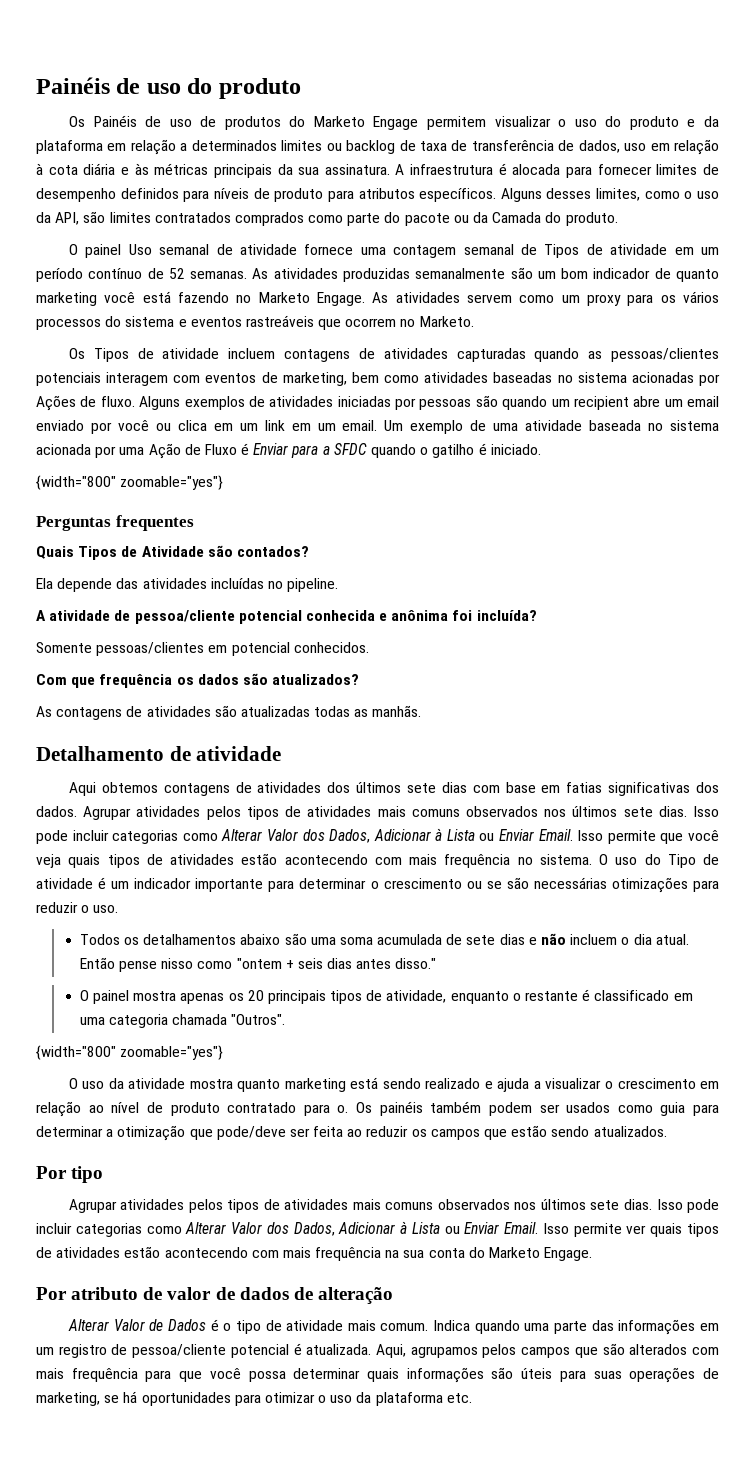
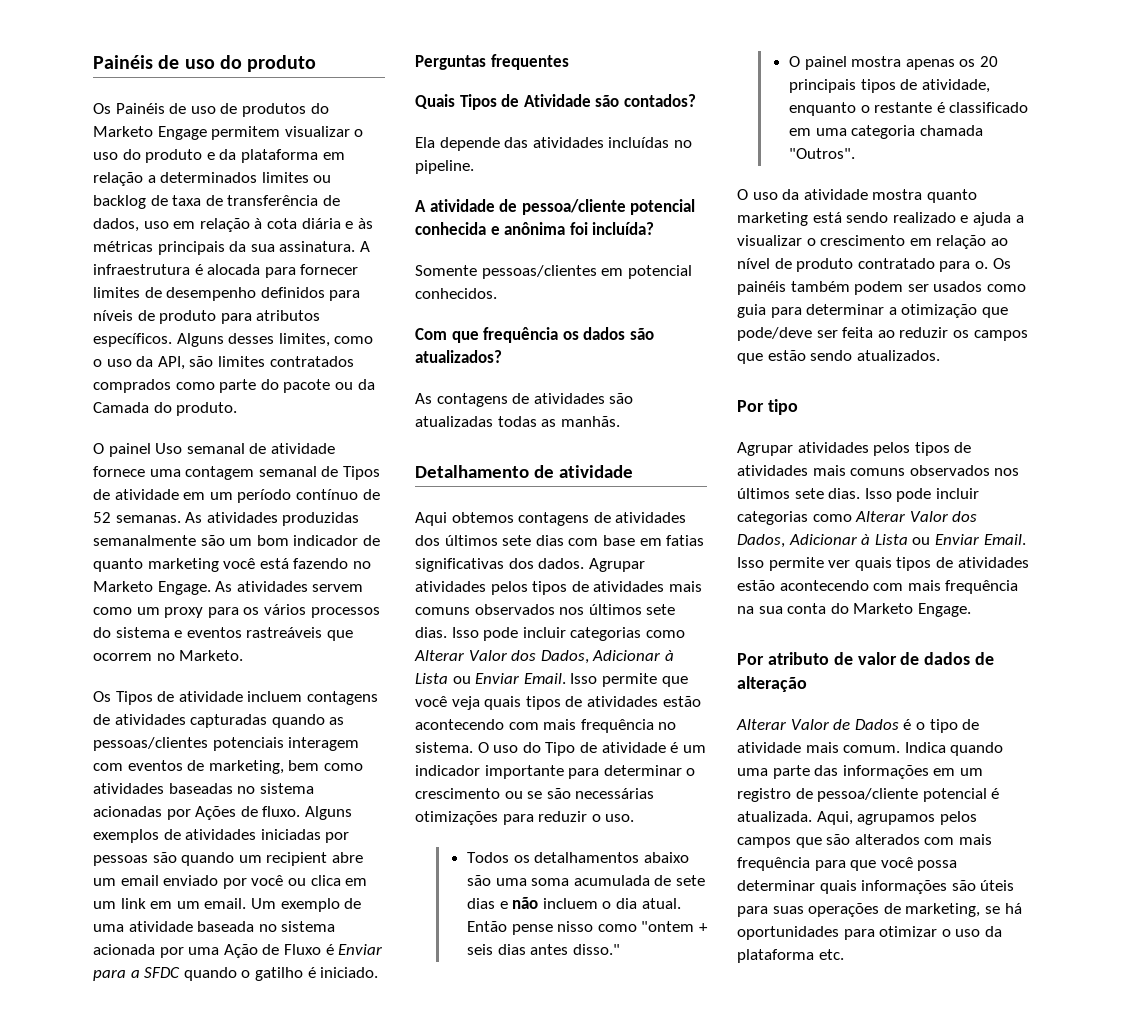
  Um exemplo de uma atividade baseada no sistema acionada por uma Ação de Fluxo é Enviar para a SFDC quando o gatilho é iniciado.
- {width="800" zoomable="yes"}
  O painel mostra apenas os 20 principais tipos de atividade, enquanto o restante é classificado em uma categoria chamada "Outros".
- {width="800" zoomable="yes"}

